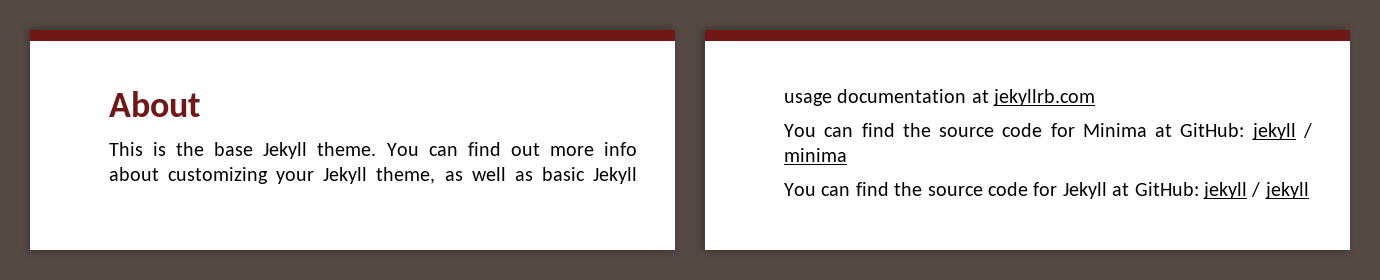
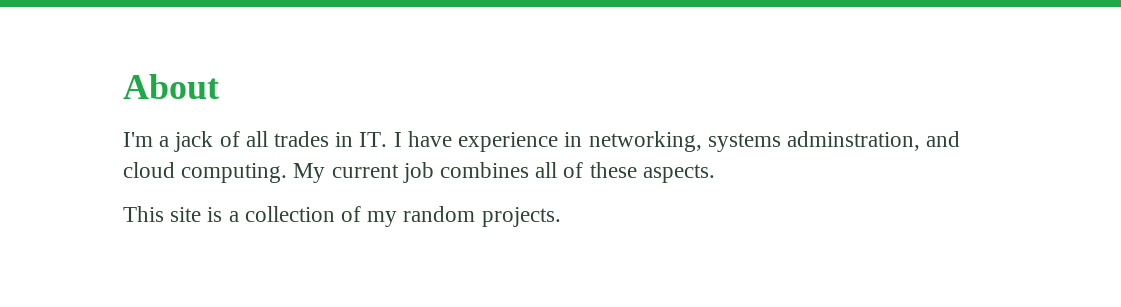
- This is the base Jekyll theme. You can find out more info about customizing your Jekyll theme, as well as basic Jekyll usage documentation at jekyllrb.com
- You can find the source code for Minima at GitHub: jekyll / minima
- You can find the source code for Jekyll at GitHub: jekyll / jekyll
+ I'm a jack of all trades in IT. I have experience in networking, systems adminstration, and cloud computing. My current job combines all of these aspects.
+ This site is a collection of my random projects.

